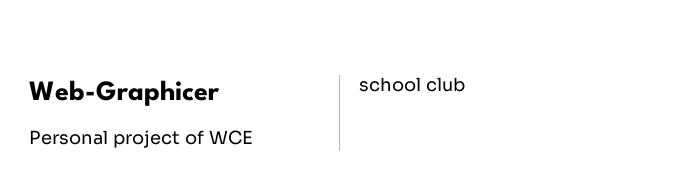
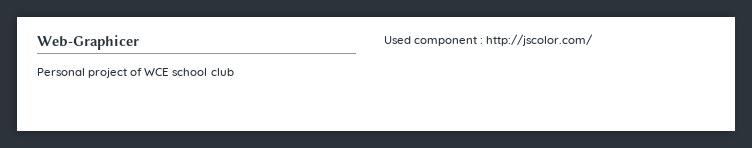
+ Used component : http://jscolor.com/

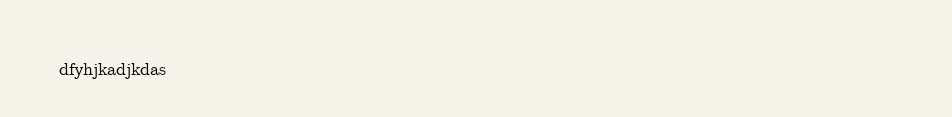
- Web-Graphicer
- Personal project of WCE school club
- Used component : http://jscolor.com/
+ dfyhjkadjkdas

